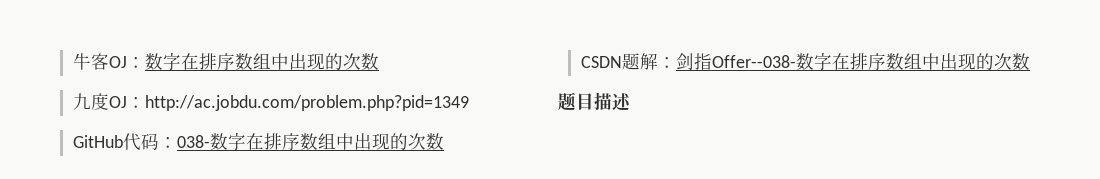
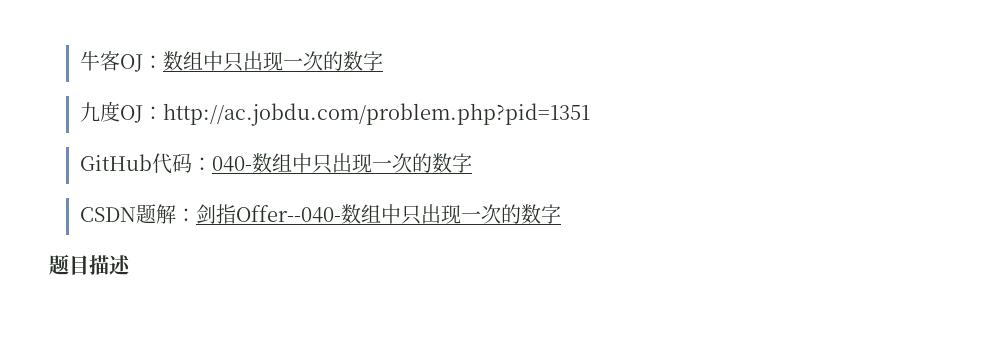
- 牛客OJ：数字在排序数组中出现的次数
+ 牛客OJ：数组中只出现一次的数字
- 九度OJ：http://ac.jobdu.com/problem.php?pid=1349
+ 九度OJ：http://ac.jobdu.com/problem.php?pid=1351
- GitHub代码：038-数字在排序数组中出现的次数
+ GitHub代码：040-数组中只出现一次的数字
- CSDN题解：剑指Offer--038-数字在排序数组中出现的次数
+ CSDN题解：剑指Offer--040-数组中只出现一次的数字

